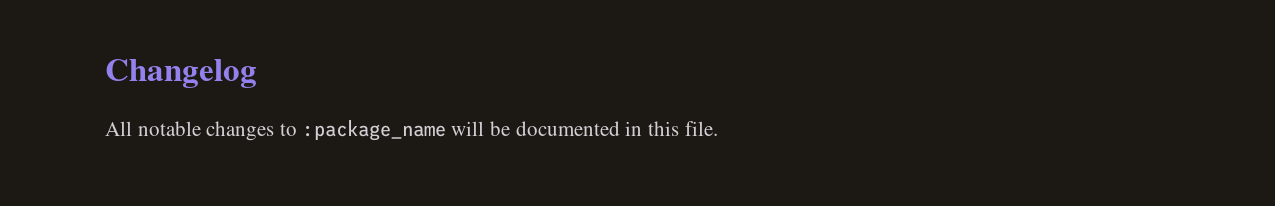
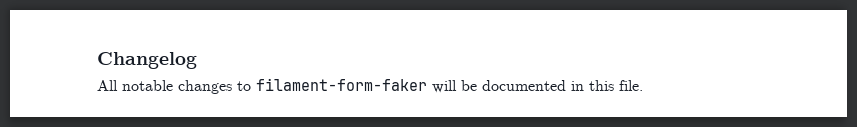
- All notable changes to :package_name will be documented in this file.
+ All notable changes to filament-form-faker will be documented in this file.

